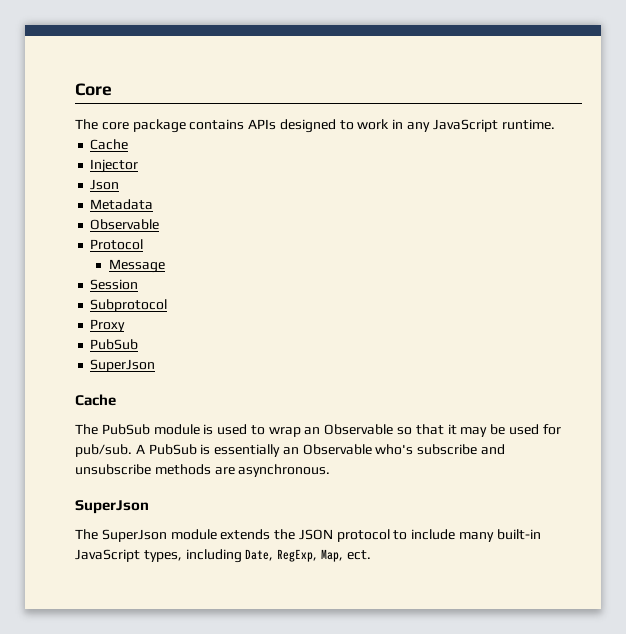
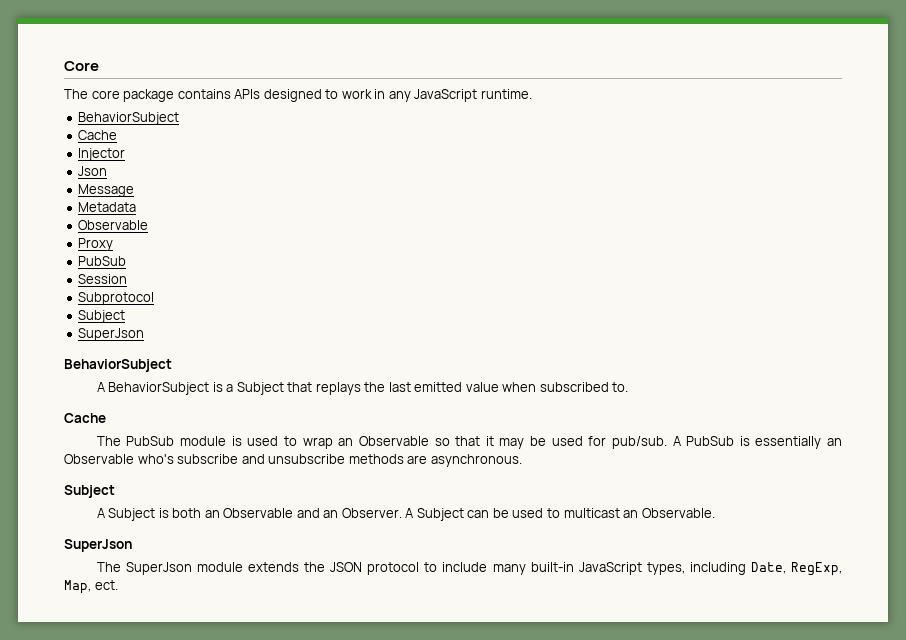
  The core package contains APIs designed to work in any JavaScript runtime.
+ BehaviorSubject
+ Message
- Protocol
- Message
+ Proxy
+ PubSub
  Subprotocol
- Proxy
- PubSub
+ Subject
  SuperJson
+ BehaviorSubject
+ A BehaviorSubject is a Subject that replays the last emitted value when subscribed to.
  A PubSub is essentially an Observable who's subscribe and unsubscribe methods are asynchronous.
+ Subject
+ A Subject is both an Observable and an Observer. A Subject can be used to multicast an Observable.

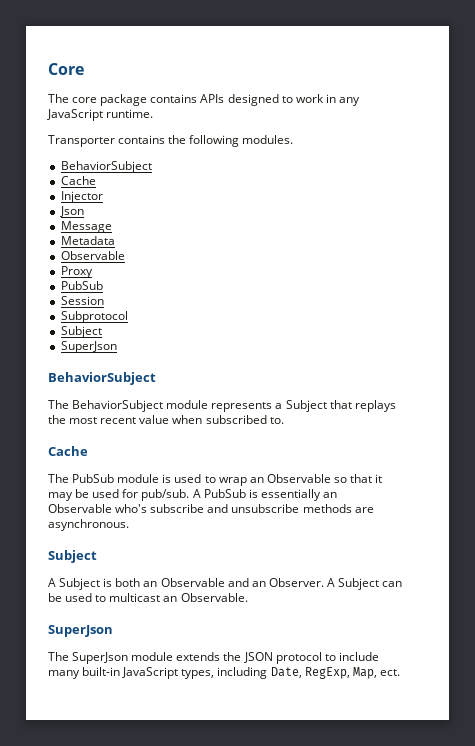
+ Transporter contains the following modules.
- A BehaviorSubject is a Subject that replays the last emitted value when subscribed to.
+ The BehaviorSubject module represents a Subject that replays the most recent value when subscribed to.

